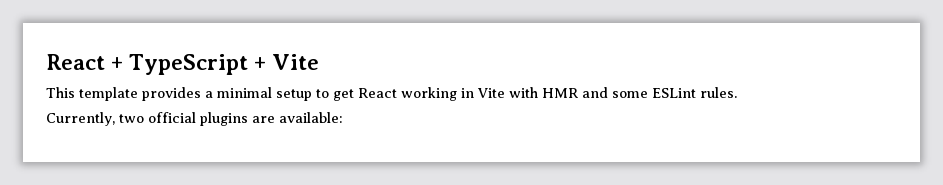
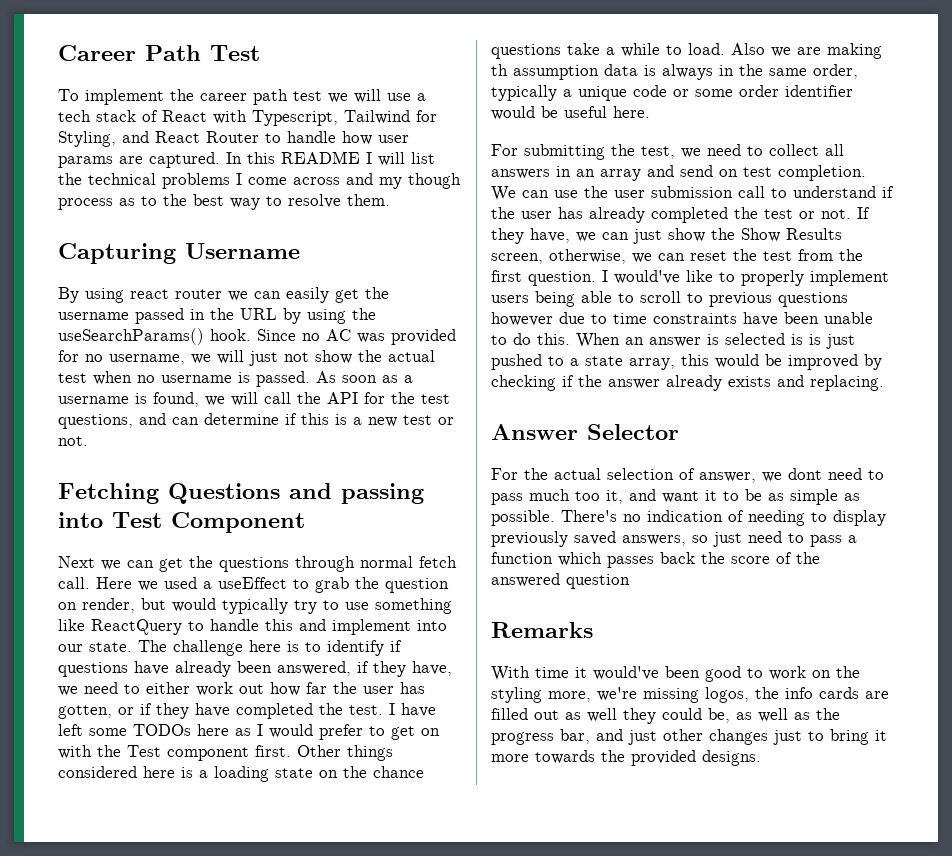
- React + TypeScript + Vite
- This template provides a minimal setup to get React working in Vite with HMR and some ESLint rules.
- Currently, two official plugins are available:
+ Career Path Test
+ To implement the career path test we will use a tech stack of React with Typescript, Tailwind for Styling, and React Router to handle how user params are captured. In this README I will list the technical problems I come across and my though process as to the best way to resolve them.
+ Capturing Username
+ By using react router we can easily get the username passed in the URL by using the useSearchParams() hook. Since no AC was provided for no username, we will just not show the actual test when no username is passed. As soon as a username is found, we will call the API for the test questions, and can determine if this is a new test or not.
+ Fetching Questions and passing into Test Component
+ Next we can get the questions through normal fetch call. Here we used a useEffect to grab the question on render, but would typically try to use something like ReactQuery to handle this and implement into our state. The challenge here is to identify if questions have already been answered, if they have, we need to either work out how far the user has gotten, or if they have completed the test. I have left some TODOs here as I would prefer to get on with the Test component first. Other things considered here is a loading state on the chance questions take a while to load. Also we are making th assumption data is always in the same order, typically a unique code or some order identifier would be useful here.
+ For submitting the test, we need to collect all answers in an array and send on test completion. We can use the user submission call to understand if the user has already completed the test or not. If they have, we can just show the Show Results screen, otherwise, we can reset the test from the first question. I would've like to properly implement users being able to scroll to previous questions however due to time constraints have been unable to do this. When an answer is selected is is just pushed to a state array, this would be improved by checking if the answer already exists and replacing.
+ Answer Selector
+ For the actual selection of answer, we dont need to pass much too it, and want it to be as simple as possible. There's no indication of needing to display previously saved answers, so just need to pass a function which passes back the score of the answered question
+ Remarks
+ With time it would've been good to work on the styling more, we're missing logos, the info cards are filled out as well they could be, as well as the progress bar, and just other changes just to bring it more towards the provided designs.

